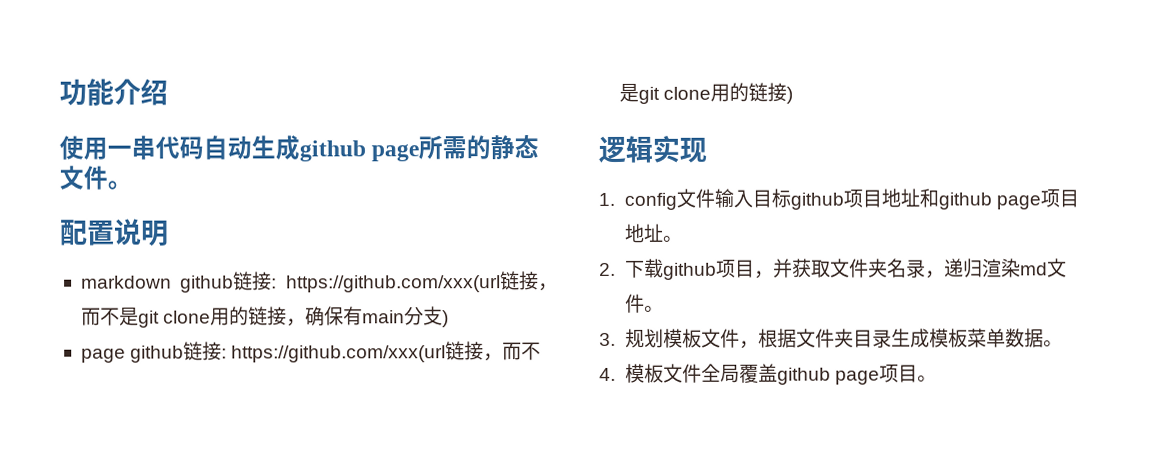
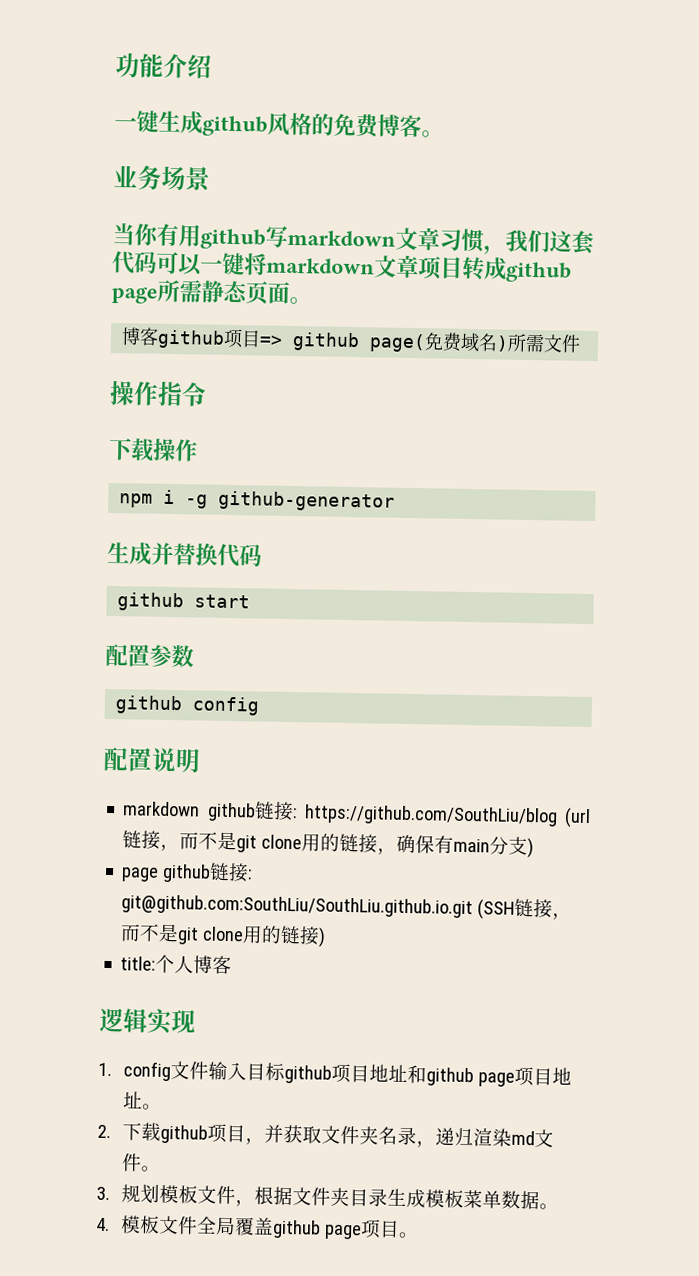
- 使用一串代码自动生成github page所需的静态文件。
+ 一键生成github风格的免费博客。
+ 业务场景
+ 当你有用github写markdown文章习惯，我们这套代码可以一键将markdown文章项目转成github page所需静态页面。
+ 博客github项目=> github page(免费域名)所需文件
+ 操作指令
+ 下载操作
+ npm i -g github-generator
+ 生成并替换代码
+ github start
+ 配置参数
+ github config
- markdown github链接: https://github.com/xxx(url链接，而不是git clone用的链接，确保有main分支)
+ markdown github链接: https://github.com/SouthLiu/blog (url链接，而不是git clone用的链接，确保有main分支)
- page github链接: https://github.com/xxx(url链接，而不是git clone用的链接)
+ page github链接: git@github.com:SouthLiu/SouthLiu.github.io.git (SSH链接，而不是git clone用的链接)
+ title:个人博客

